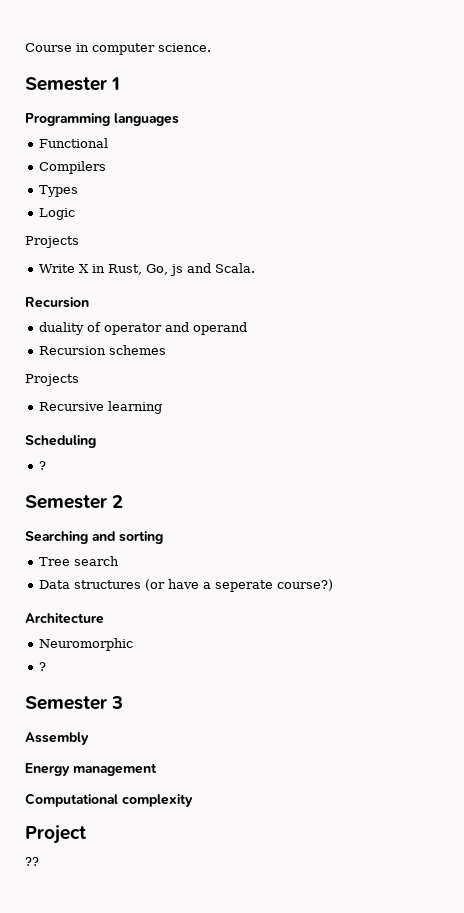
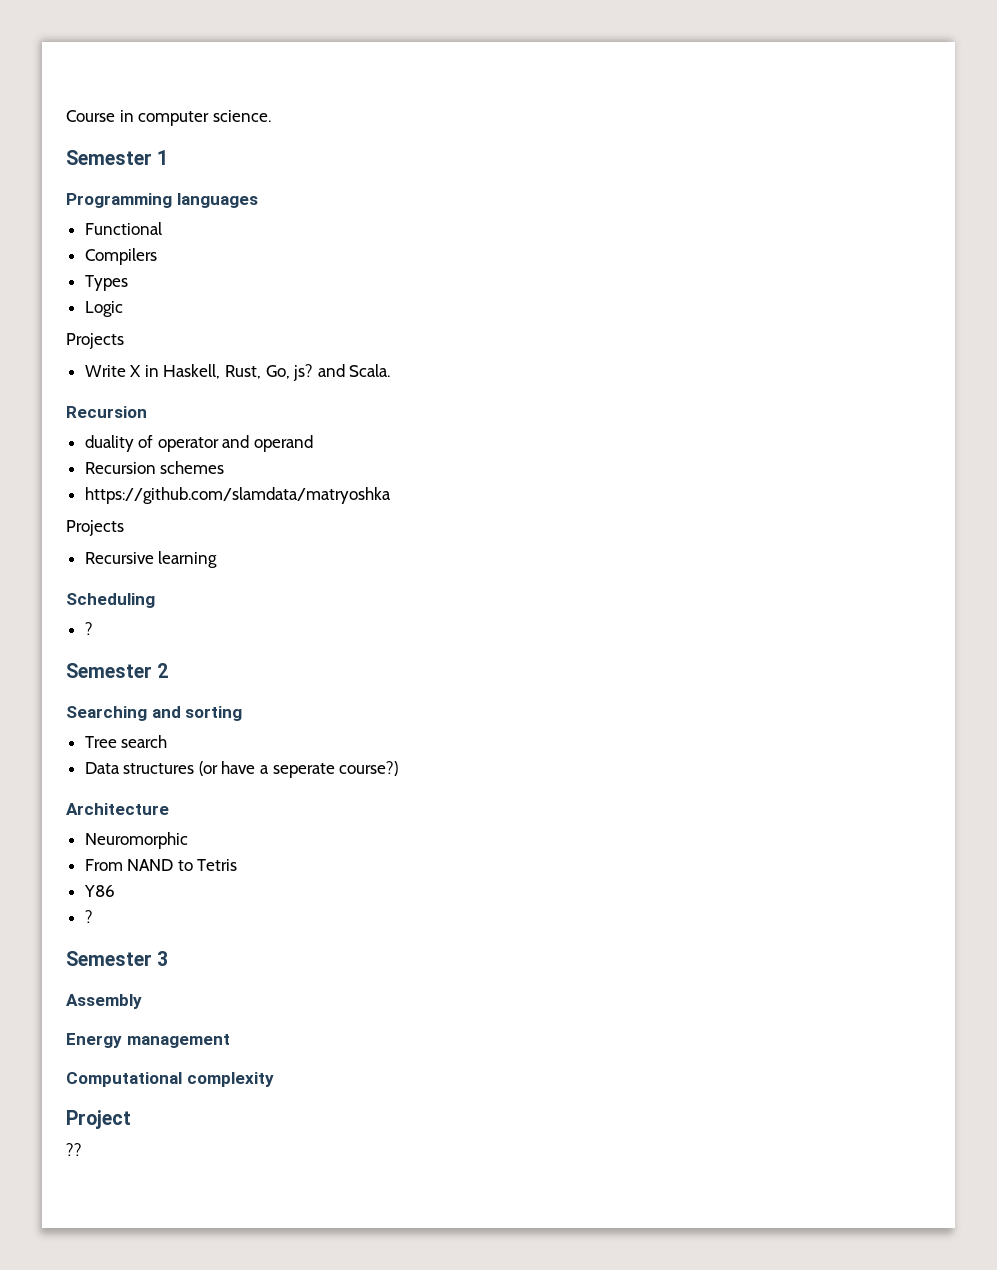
- Write X in Rust, Go, js and Scala.
+ Write X in Haskell, Rust, Go, js? and Scala.
+ https://github.com/slamdata/matryoshka
+ From NAND to Tetris
+ Y86

